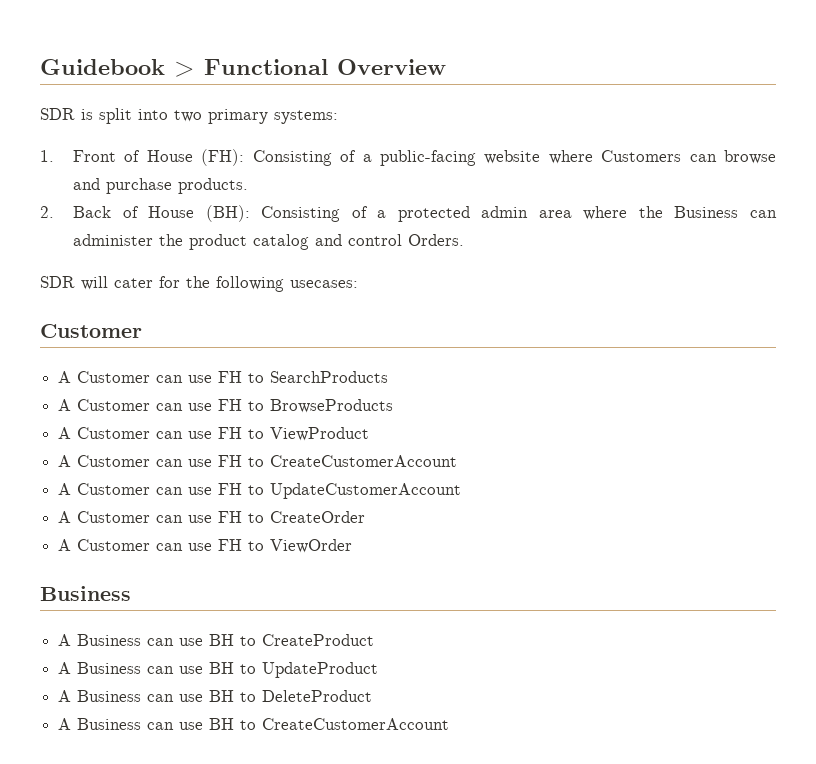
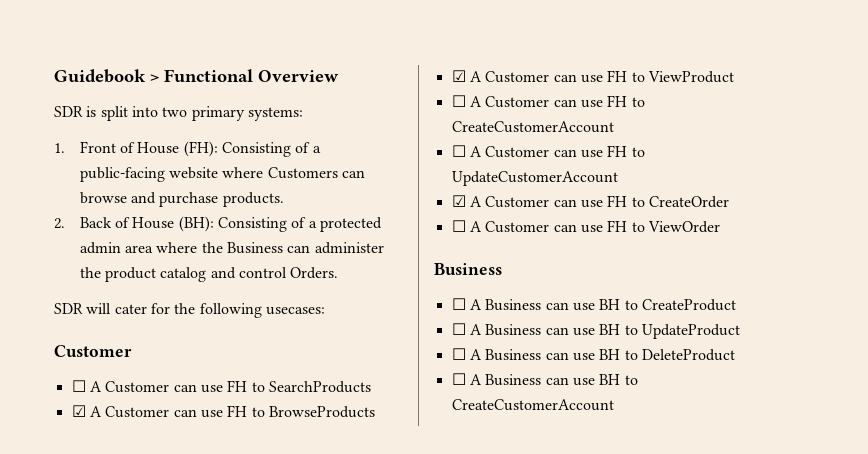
- A Customer can use FH to SearchProducts
+ ☐ A Customer can use FH to SearchProducts
- A Customer can use FH to BrowseProducts
+ ☑ A Customer can use FH to BrowseProducts
- A Customer can use FH to ViewProduct
+ ☑ A Customer can use FH to ViewProduct
- A Customer can use FH to CreateCustomerAccount
+ ☐ A Customer can use FH to CreateCustomerAccount
- A Customer can use FH to UpdateCustomerAccount
+ ☐ A Customer can use FH to UpdateCustomerAccount
- A Customer can use FH to CreateOrder
+ ☑ A Customer can use FH to CreateOrder
- A Customer can use FH to ViewOrder
+ ☐ A Customer can use FH to ViewOrder
- A Business can use BH to CreateProduct
+ ☐ A Business can use BH to CreateProduct
- A Business can use BH to UpdateProduct
+ ☐ A Business can use BH to UpdateProduct
- A Business can use BH to DeleteProduct
+ ☐ A Business can use BH to DeleteProduct
- A Business can use BH to CreateCustomerAccount
+ ☐ A Business can use BH to CreateCustomerAccount

